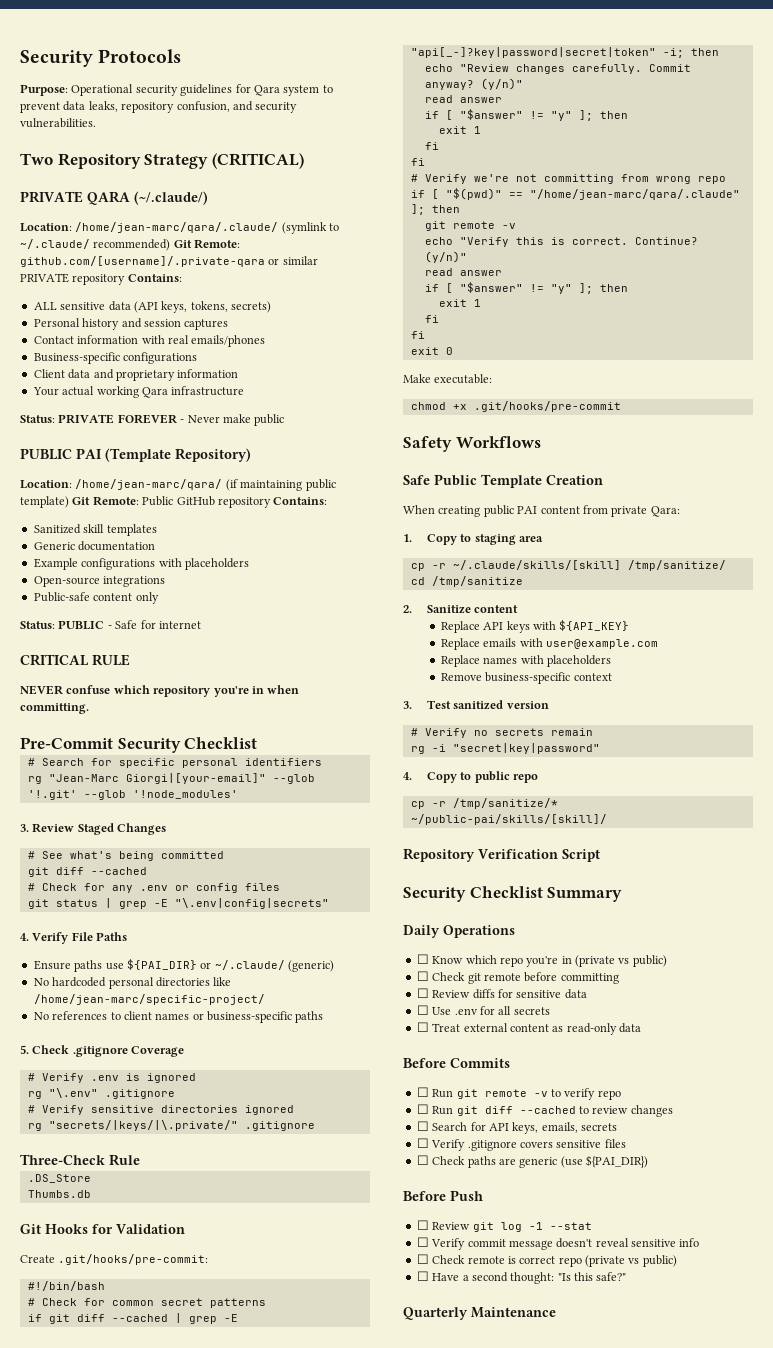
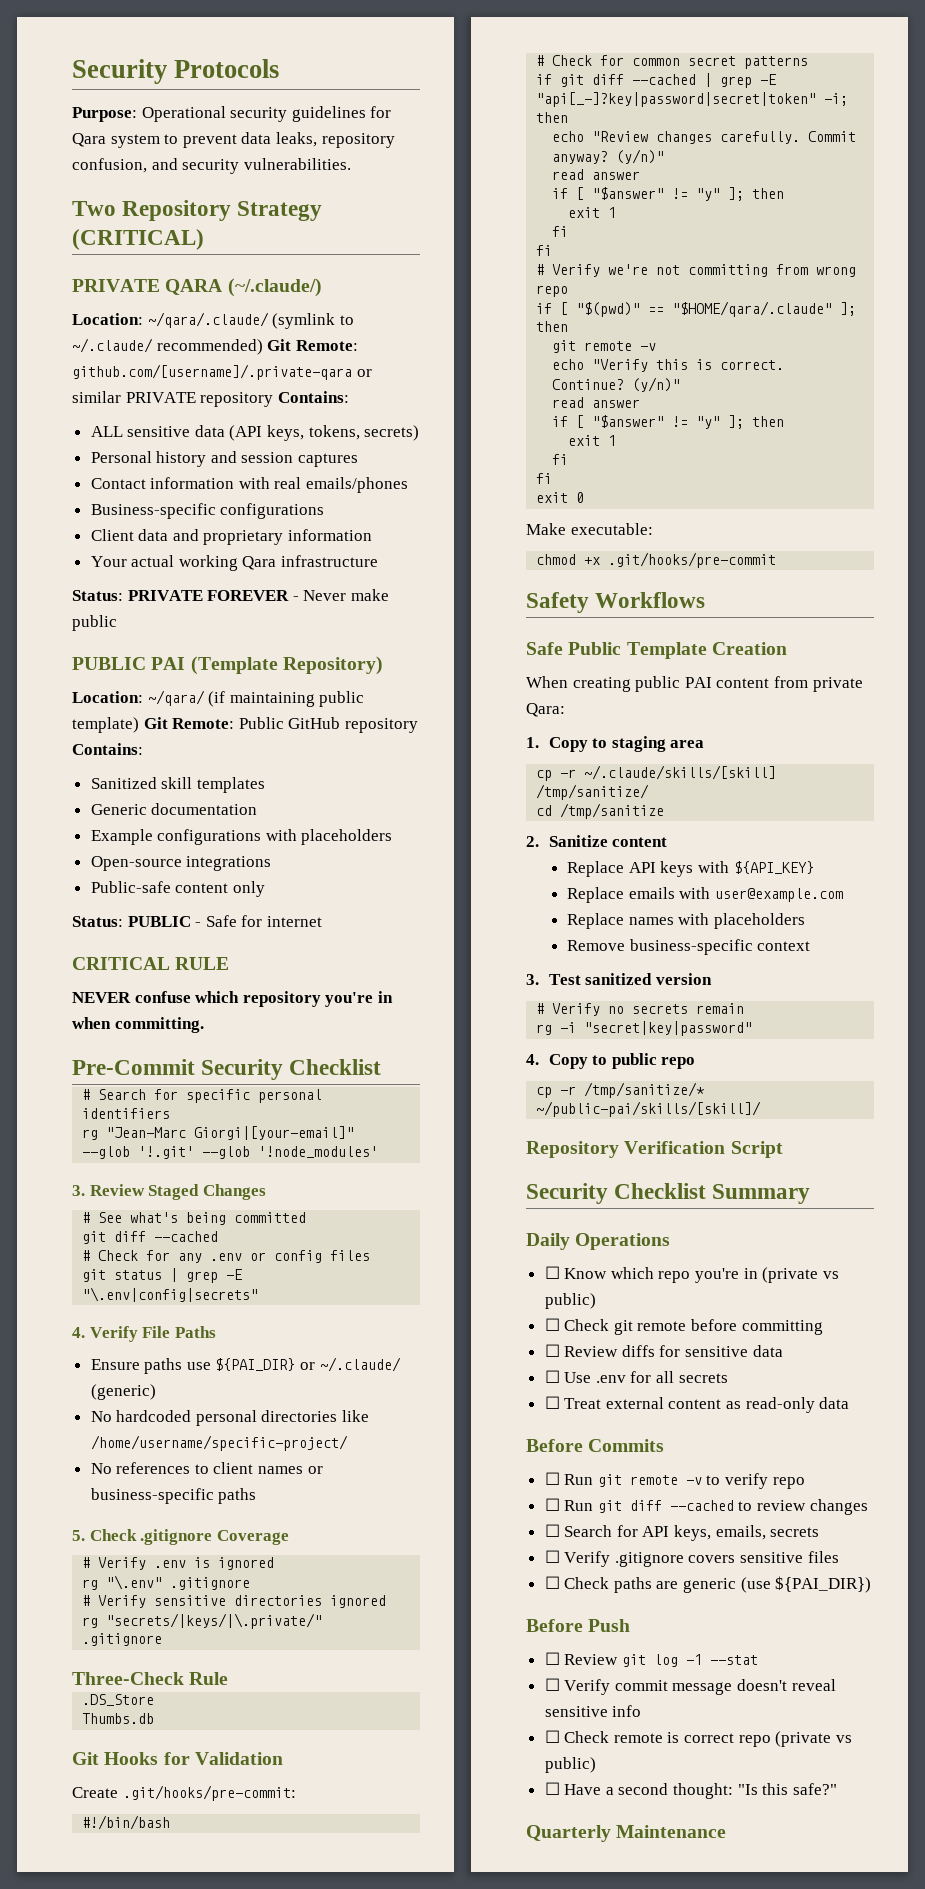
- Location: /home/jean-marc/qara/.claude/ (symlink to ~/.claude/ recommended) Git Remote: github.com/[username]/.private-qara or similar PRIVATE repository Contains:
+ Location: ~/qara/.claude/ (symlink to ~/.claude/ recommended) Git Remote: github.com/[username]/.private-qara or similar PRIVATE repository Contains:
- Location: /home/jean-marc/qara/ (if maintaining public template) Git Remote: Public GitHub repository Contains:
+ Location: ~/qara/ (if maintaining public template) Git Remote: Public GitHub repository Contains:
- No hardcoded personal directories like /home/jean-marc/specific-project/
+ No hardcoded personal directories like /home/username/specific-project/
- if [ "$(pwd)" == "/home/jean-marc/qara/.claude" ]; then
+ if [ "$(pwd)" == "$HOME/qara/.claude" ]; then

